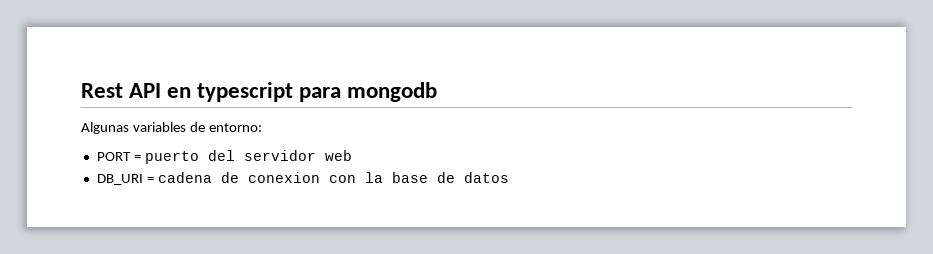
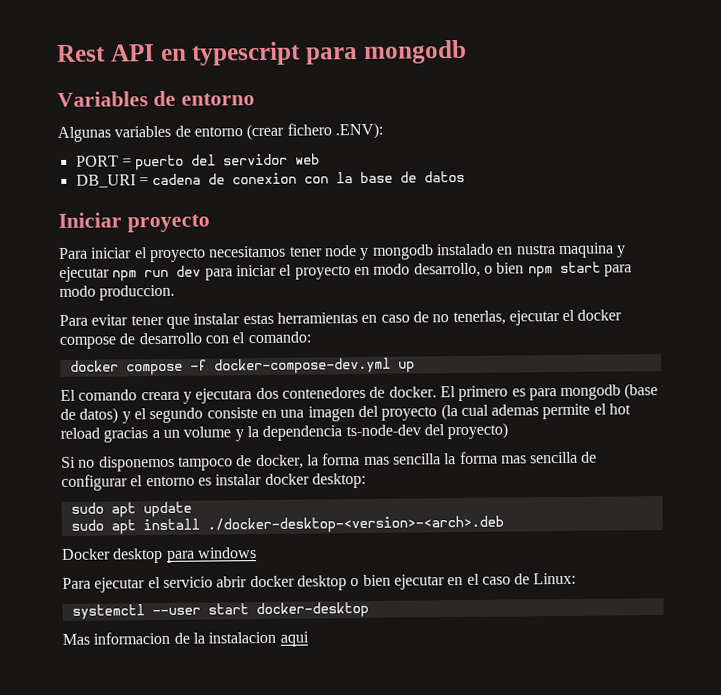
+ Variables de entorno
- Algunas variables de entorno:
+ Algunas variables de entorno (crear fichero .ENV):
+ Iniciar proyecto
+ Para iniciar el proyecto necesitamos tener node y mongodb instalado en nustra maquina y ejecutar npm run dev para iniciar el proyecto en modo desarrollo, o bien npm start para modo produccion.
+ Para evitar tener que instalar estas herramientas en caso de no tenerlas, ejecutar el docker compose de desarrollo con el comando:
+ docker compose -f docker-compose-dev.yml up
+ El comando creara y ejecutara dos contenedores de docker. El primero es para mongodb (base de datos) y el segundo consiste en una imagen del proyecto (la cual ademas permite el hot reload gracias a un volume y la dependencia ts-node-dev del proyecto)
+ Si no disponemos tampoco de docker, la forma mas sencilla la forma mas sencilla de configurar el entorno es instalar docker desktop:
+ sudo apt update
+ sudo apt install ./docker-desktop-<version>-<arch>.deb
+ Docker desktop para windows
+ Para ejecutar el servicio abrir docker desktop o bien ejecutar en el caso de Linux:
+ systemctl --user start docker-desktop
+ Mas informacion de la instalacion aqui

